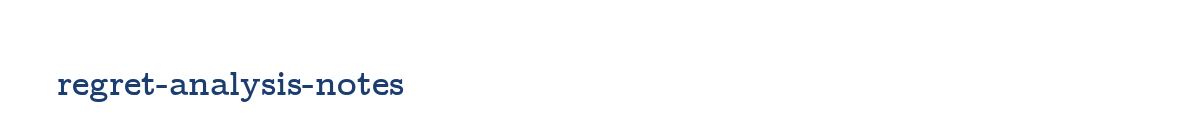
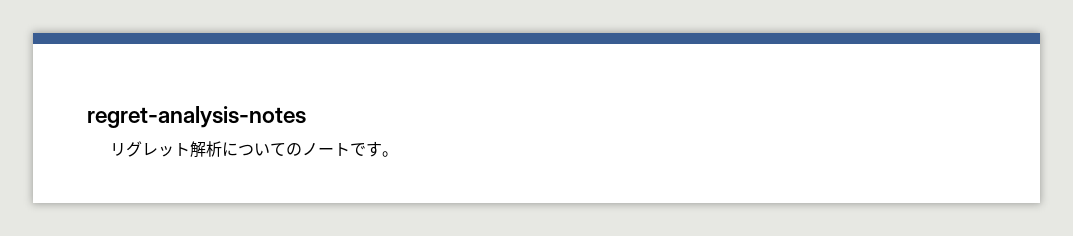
+ リグレット解析についてのノートです。

